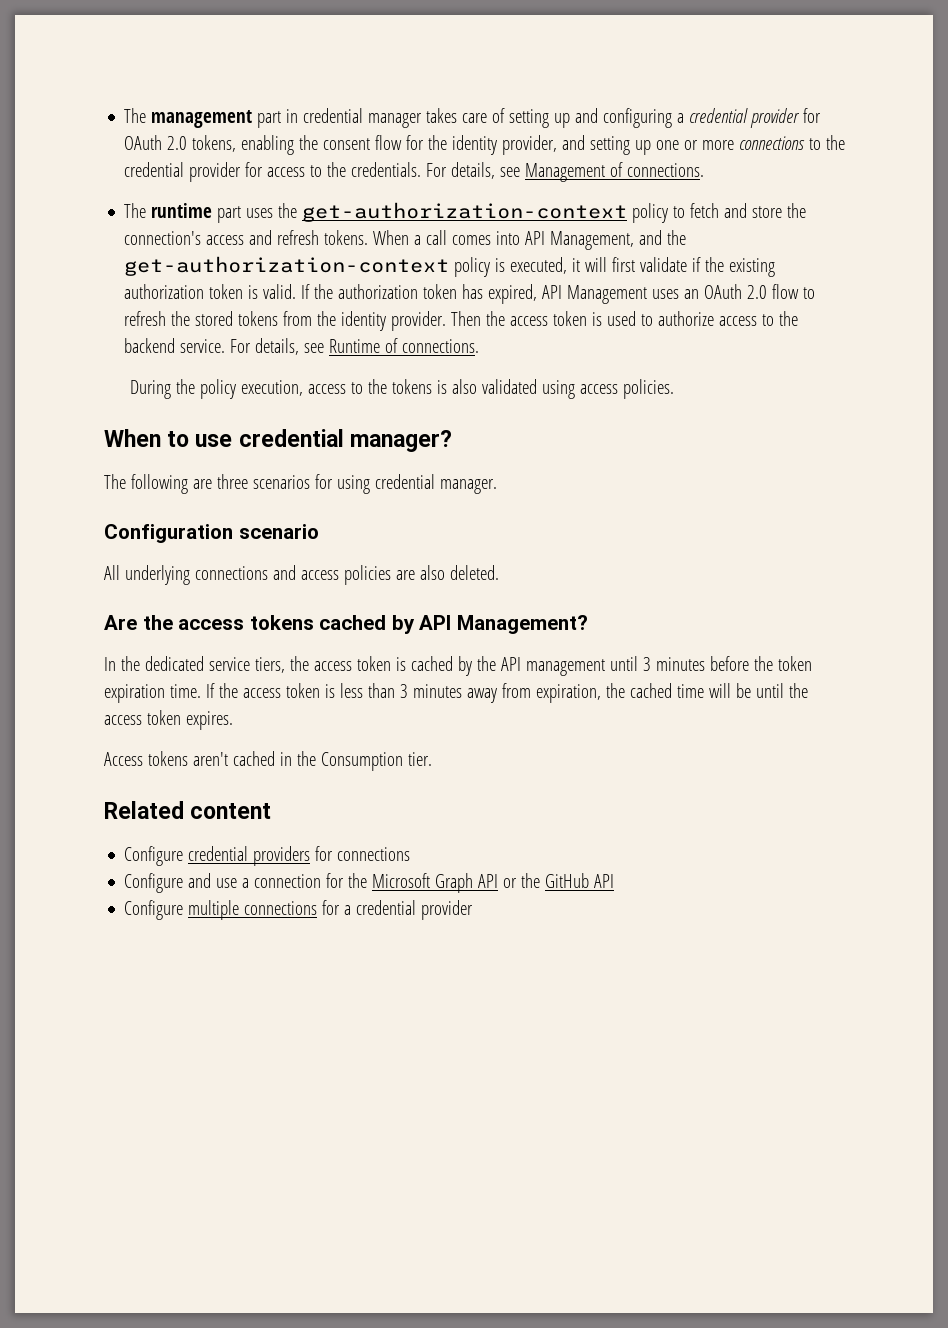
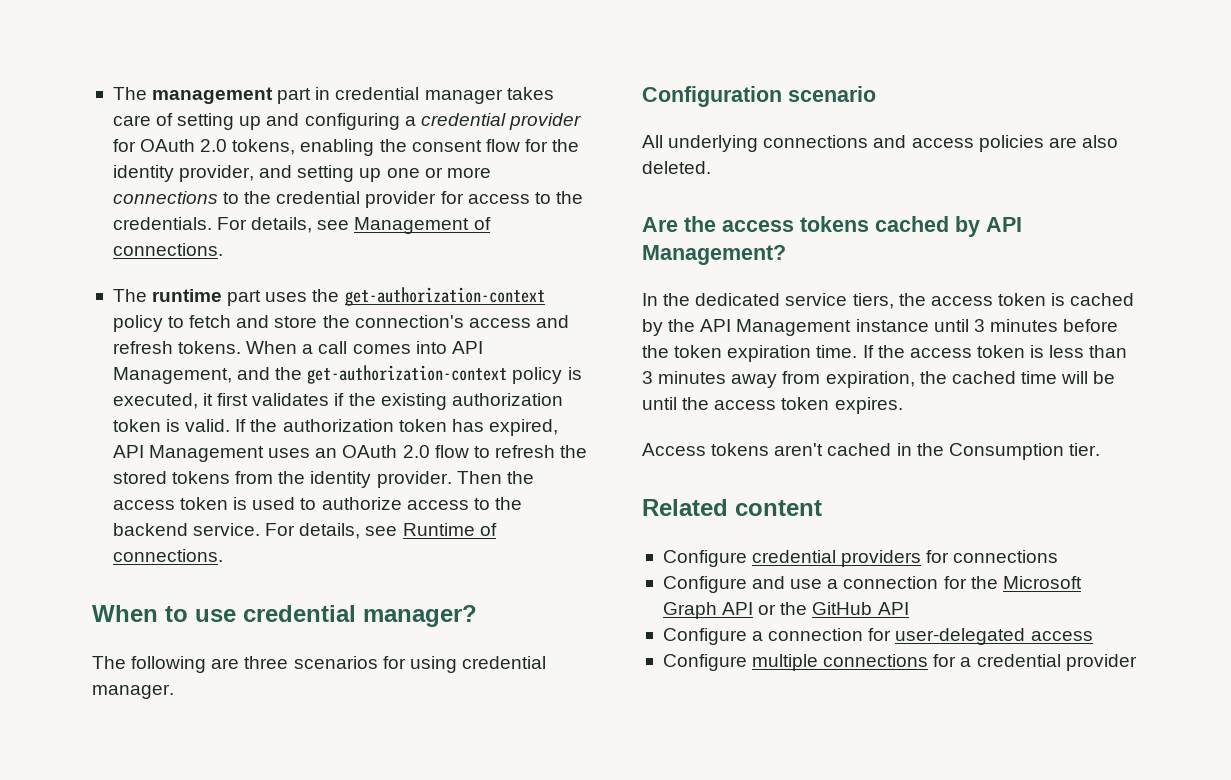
- When a call comes into API Management, and the get-authorization-context policy is executed, it will first validate if the existing authorization token is valid.
+ When a call comes into API Management, and the get-authorization-context policy is executed, it first validates if the existing authorization token is valid.
- During the policy execution, access to the tokens is also validated using access policies.
- In the dedicated service tiers, the access token is cached by the API management until 3 minutes before the token expiration time.
+ In the dedicated service tiers, the access token is cached by the API Management instance until 3 minutes before the token expiration time.
+ Configure a connection for user-delegated access

